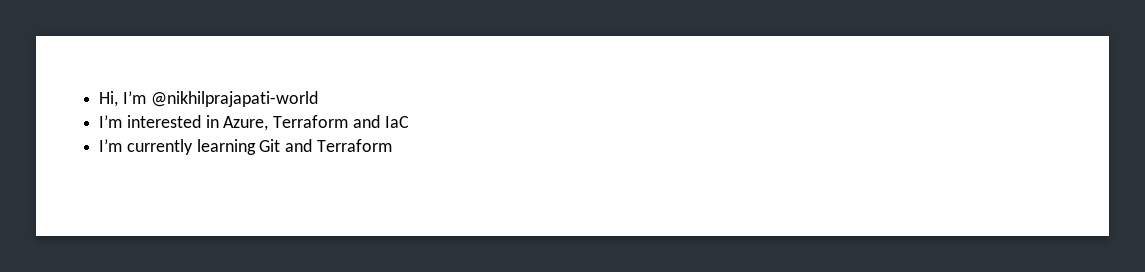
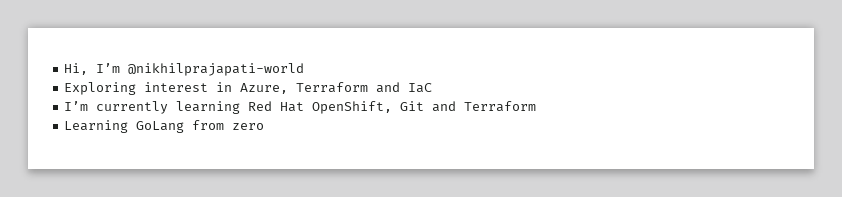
- I’m interested in Azure, Terraform and IaC
+ Exploring interest in Azure, Terraform and IaC
- I’m currently learning Git and Terraform
+ I’m currently learning Red Hat OpenShift, Git and Terraform
+ Learning GoLang from zero

